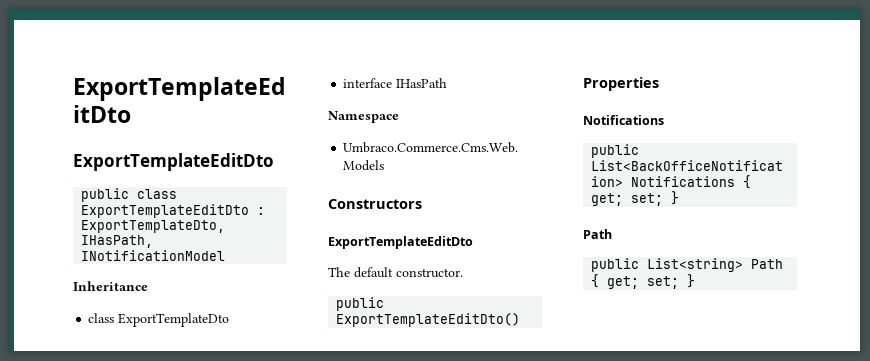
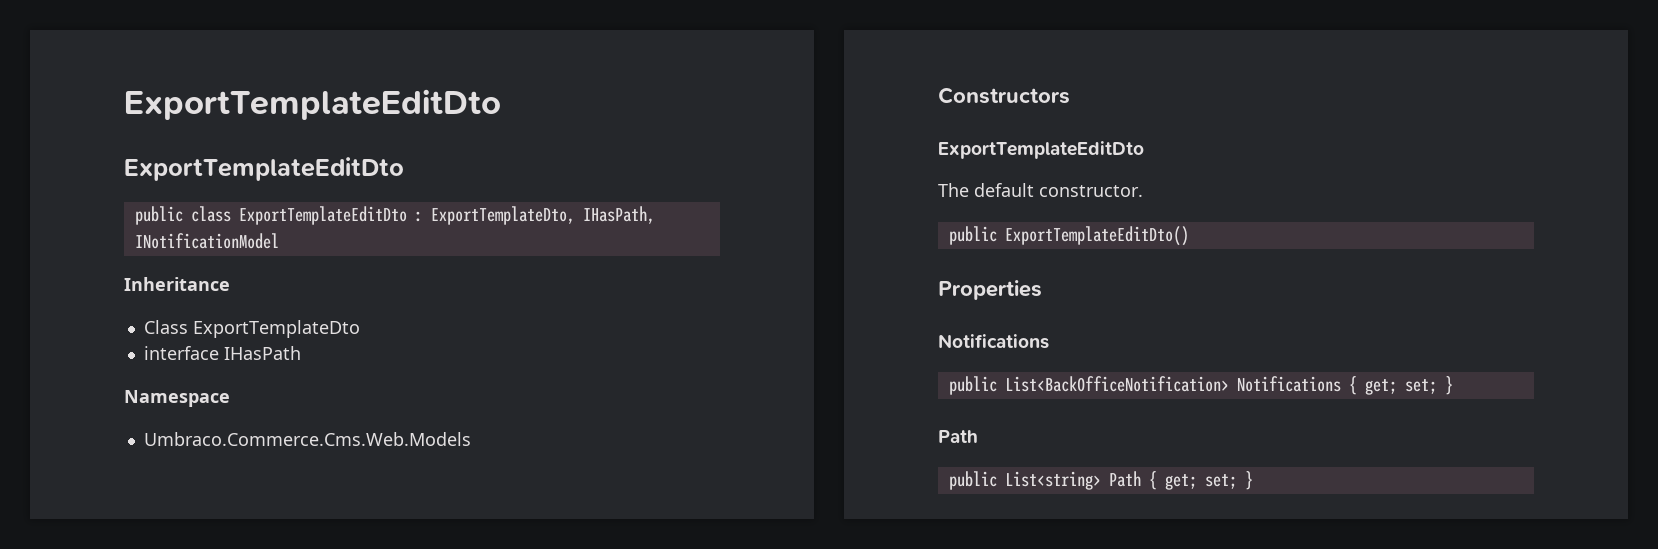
- class ExportTemplateDto
+ Class ExportTemplateDto

